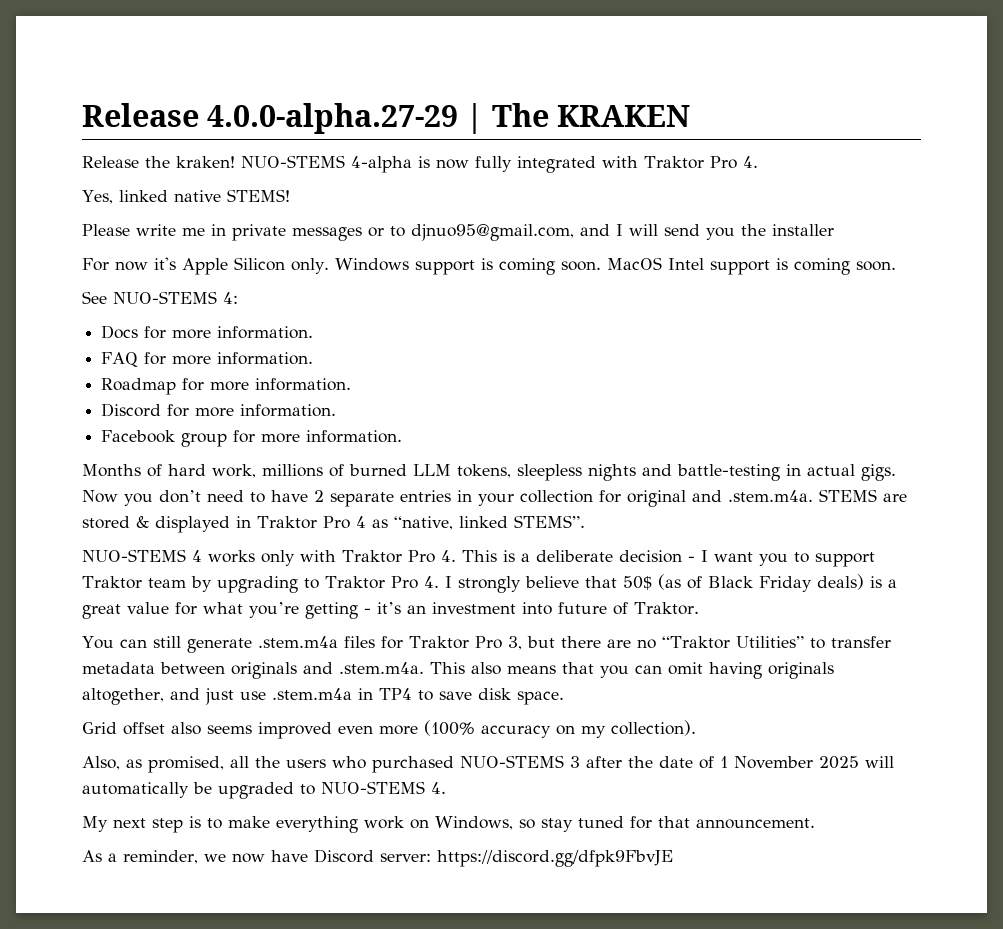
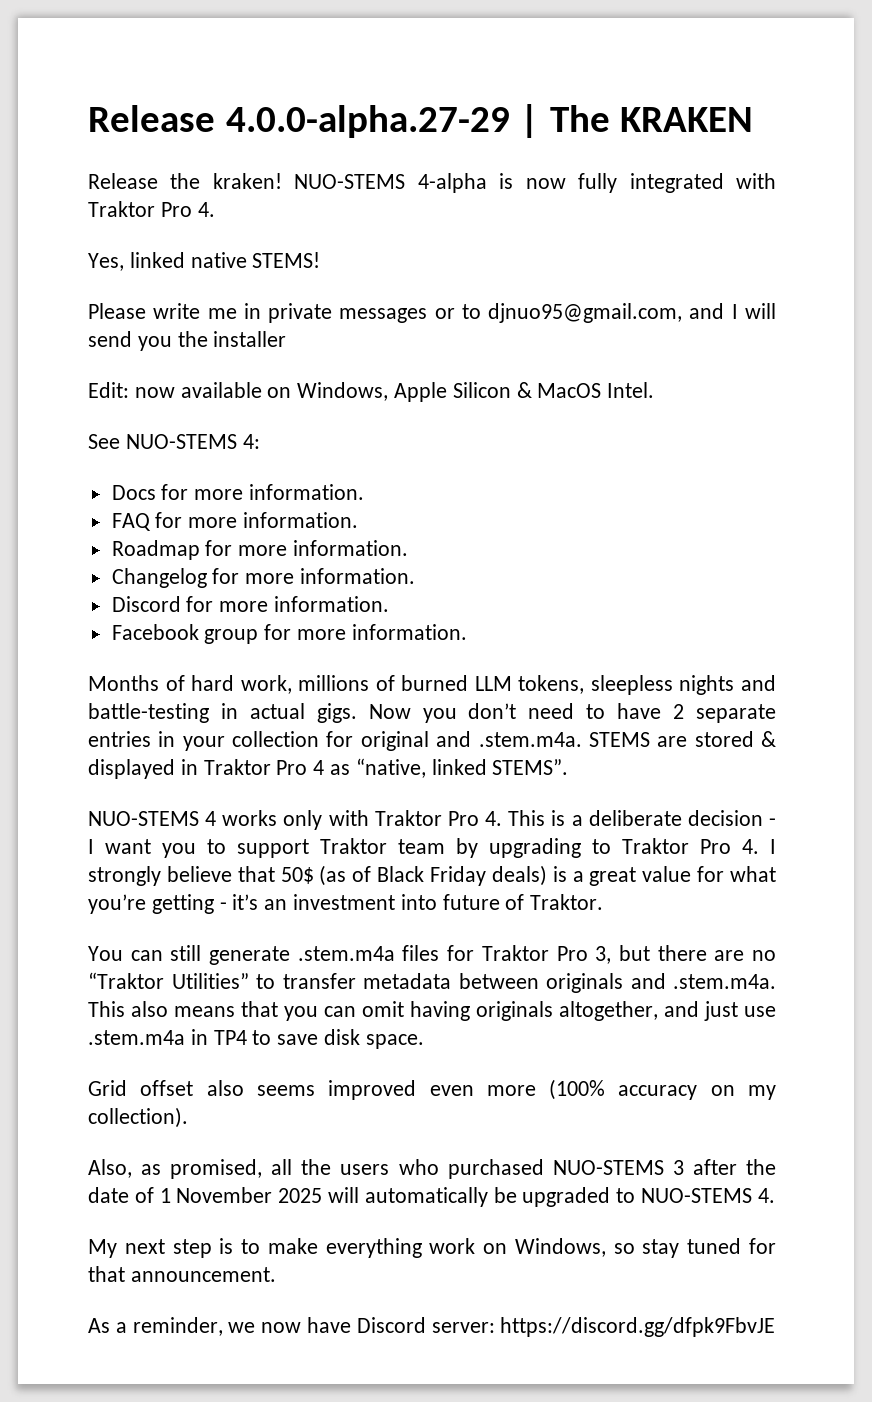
- For now it's Apple Silicon only. Windows support is coming soon. MacOS Intel support is coming soon.
+ Edit: now available on Windows, Apple Silicon & MacOS Intel.
+ Changelog for more information.

